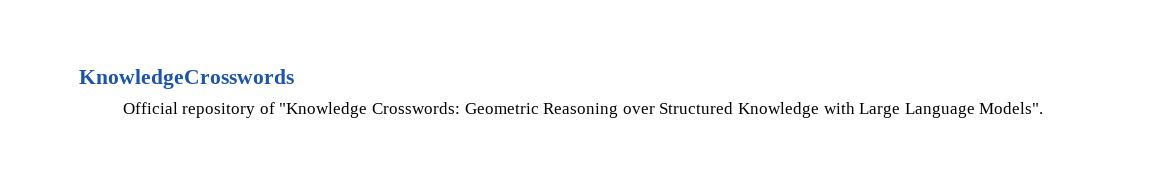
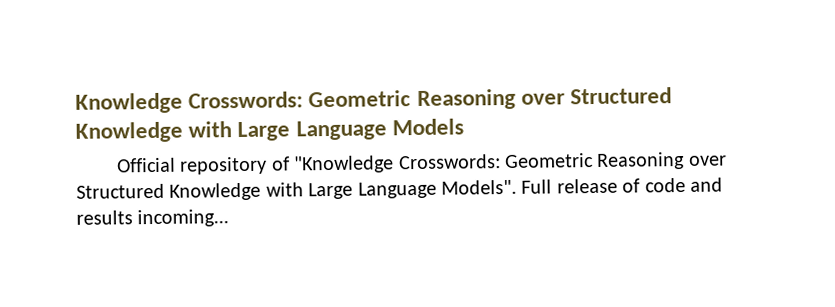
- KnowledgeCrosswords
+ Knowledge Crosswords: Geometric Reasoning over Structured Knowledge with Large Language Models
+ Full release of code and results incoming...

